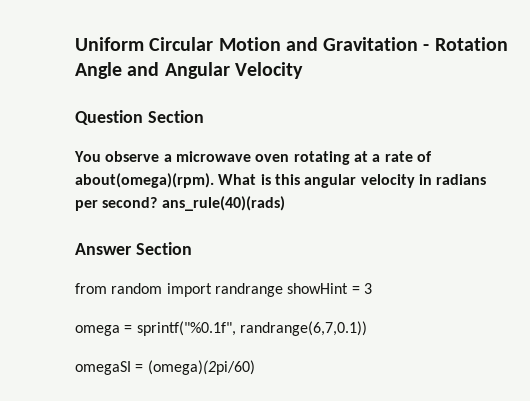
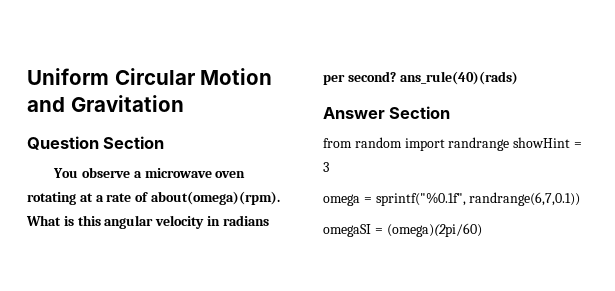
- Uniform Circular Motion and Gravitation - Rotation Angle and Angular Velocity
+ Uniform Circular Motion and Gravitation

